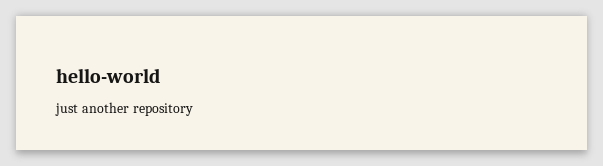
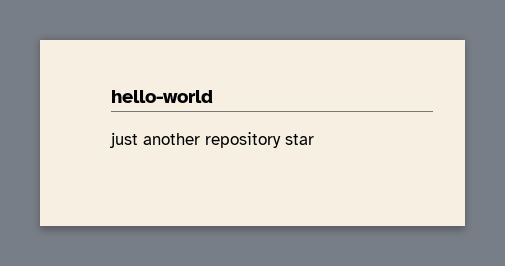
- just another repository
+ just another repository star

